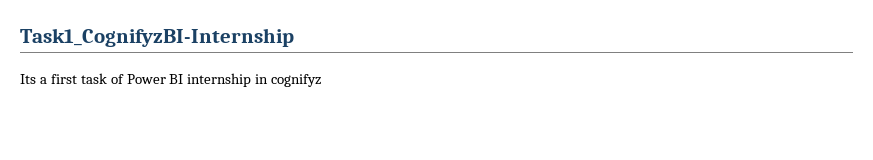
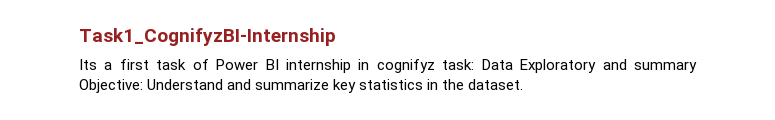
- Its a first task of Power BI internship in cognifyz
+ Its a first task of Power BI internship in cognifyz task: Data Exploratory and summary Objective: Understand and summarize key statistics in the dataset.

